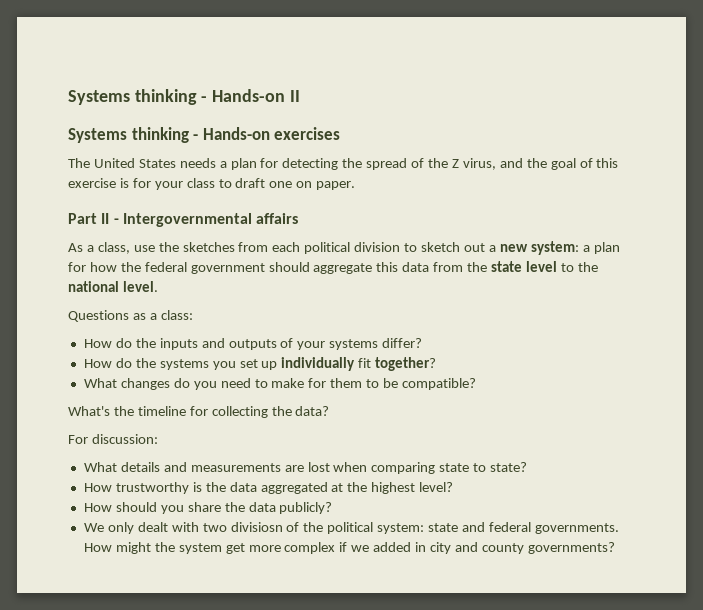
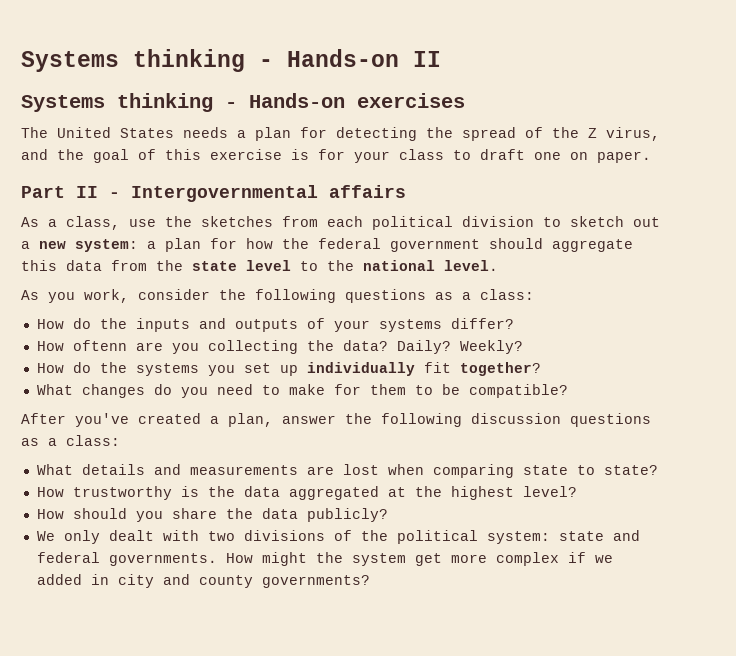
- Questions as a class:
+ As you work, consider the following questions as a class:
+ How oftenn are you collecting the data? Daily? Weekly?
- What's the timeline for collecting the data?
- For discussion:
+ After you've created a plan, answer the following discussion questions as a class:
- We only dealt with two divisiosn of the political system: state and federal governments.
+ We only dealt with two divisions of the political system: state and federal governments.

